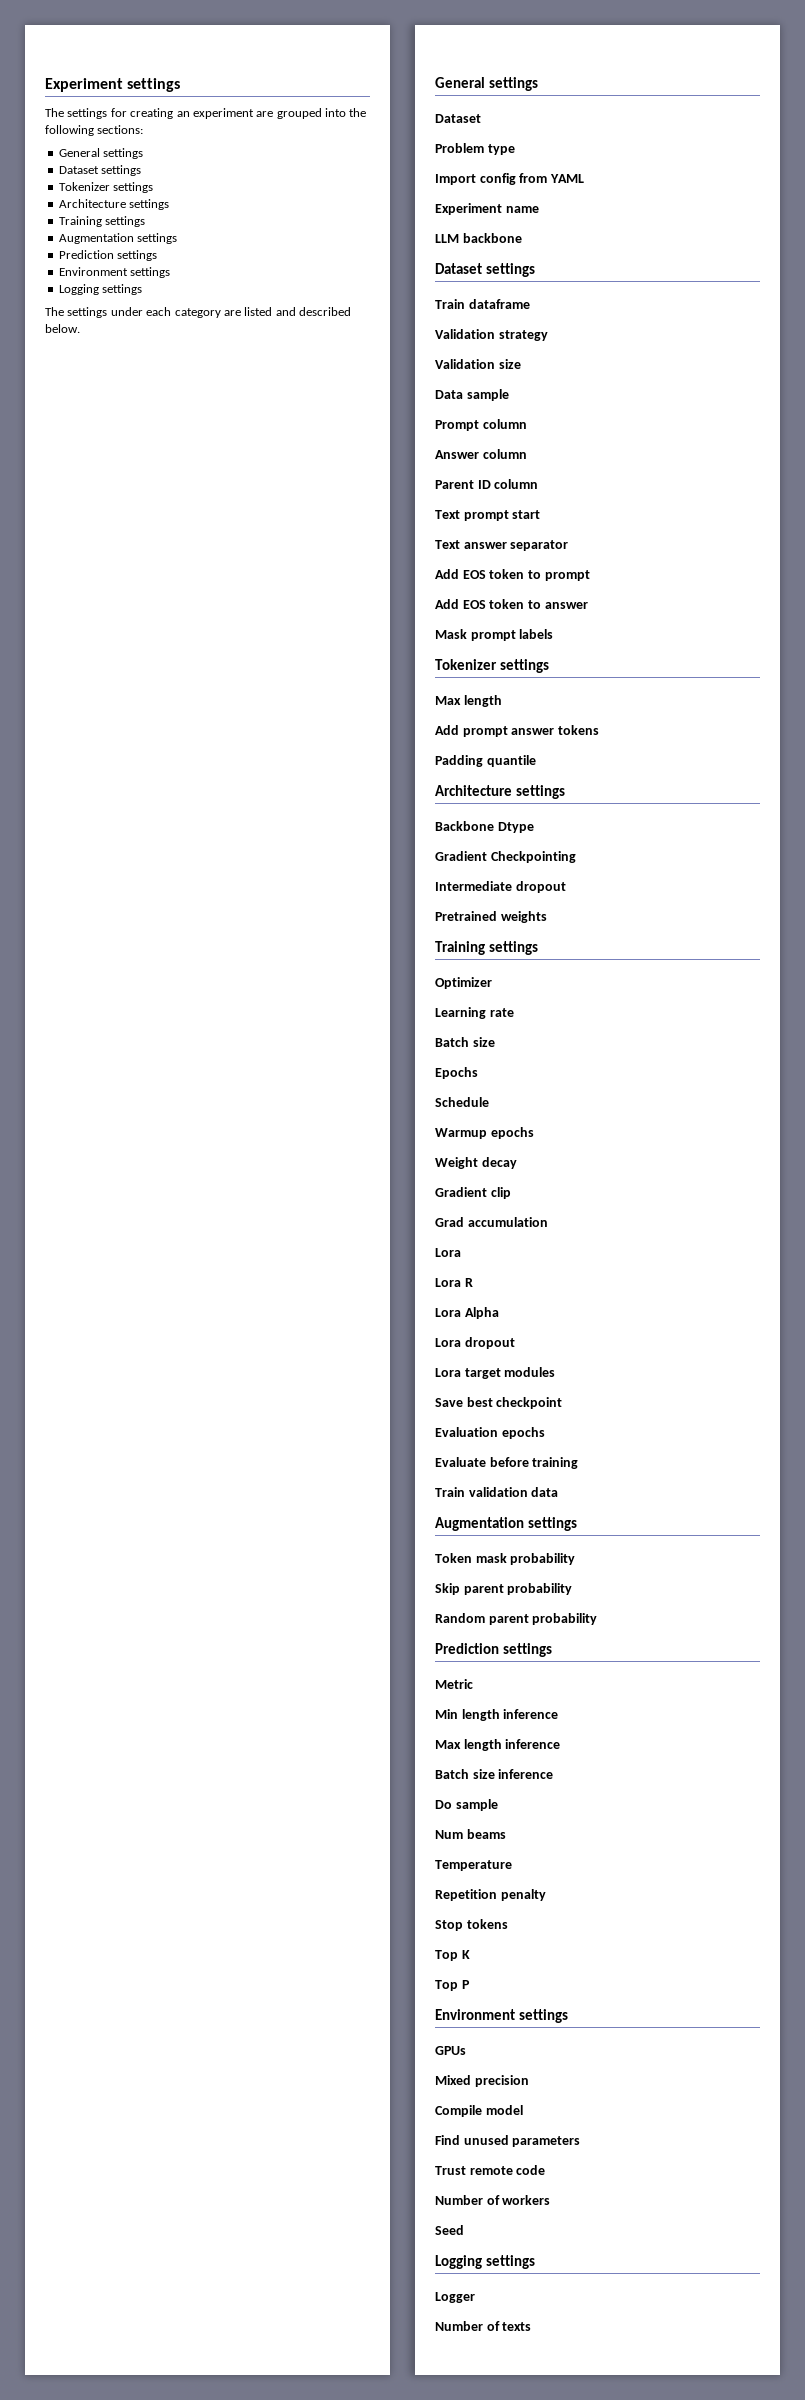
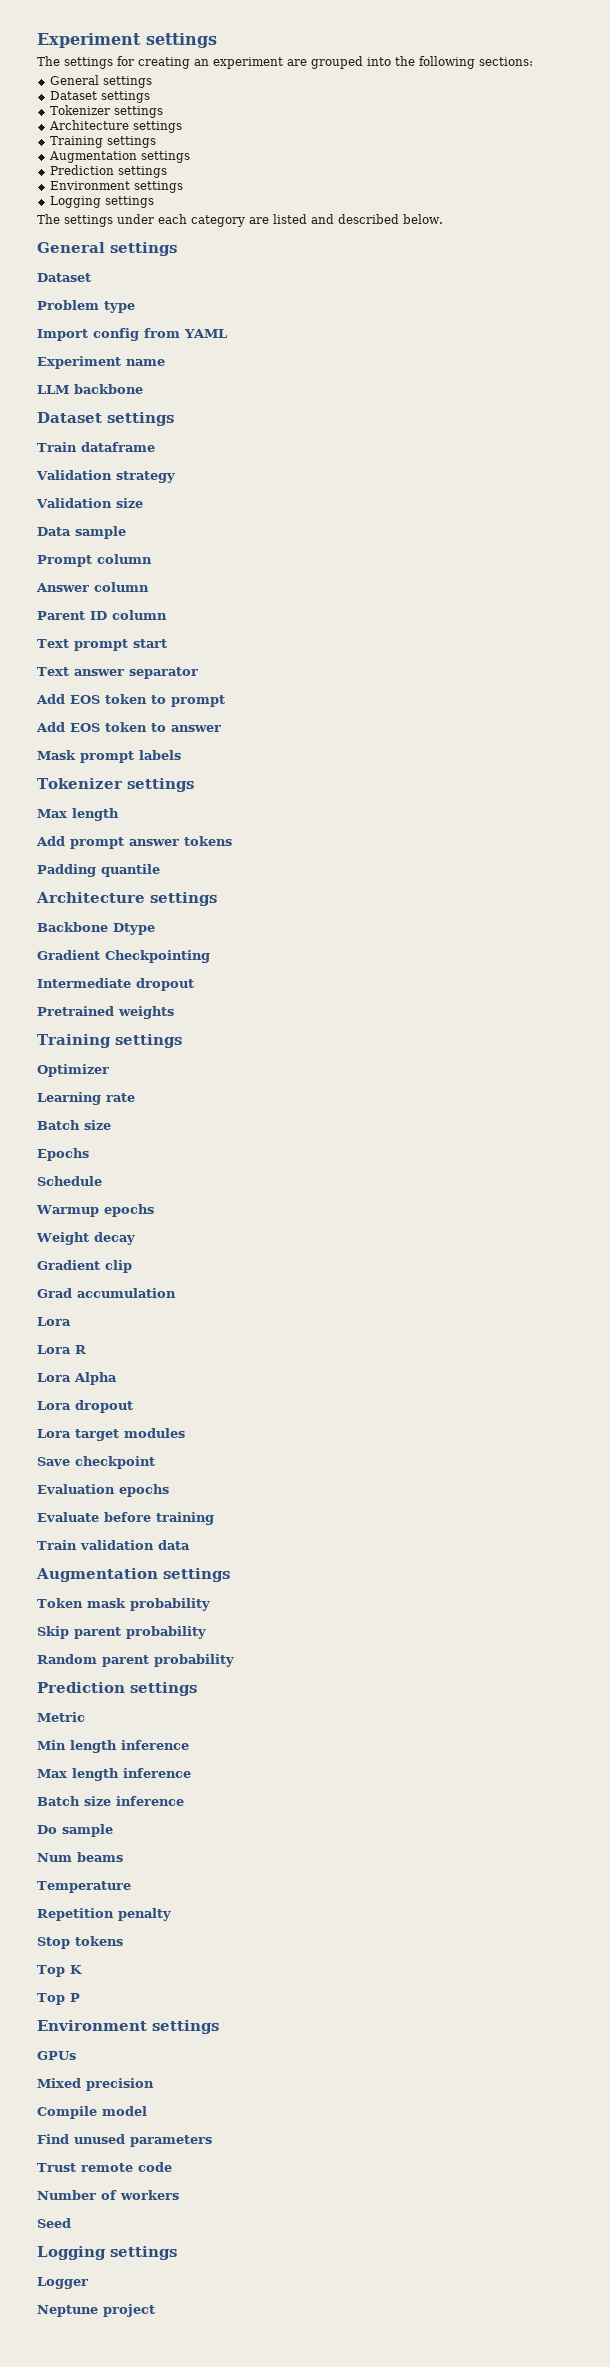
- Save best checkpoint
+ Save checkpoint
- Number of texts
+ Neptune project

